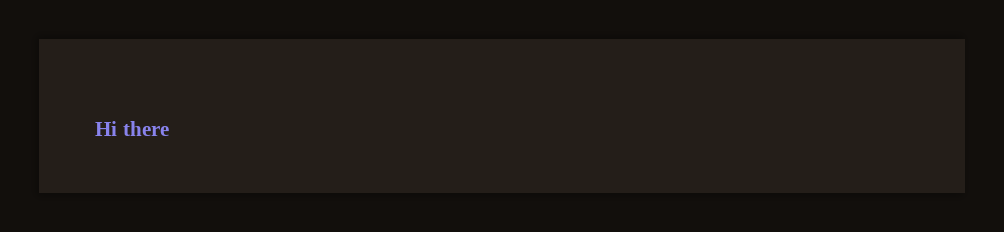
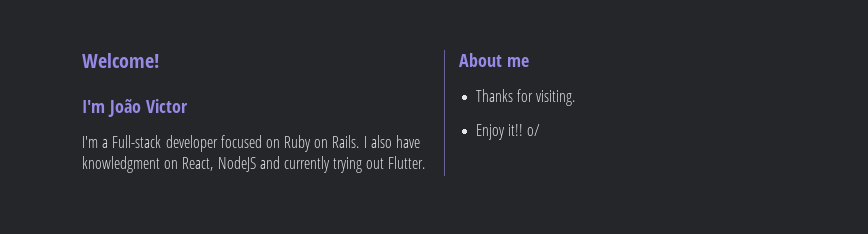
- Hi there
+ Welcome!
+ I'm João Victor
+ I'm a Full-stack developer focused on Ruby on Rails. I also have knowledgment on React, NodeJS and currently trying out Flutter.
+ About me
+ Thanks for visiting.
+ Enjoy it!! o/

